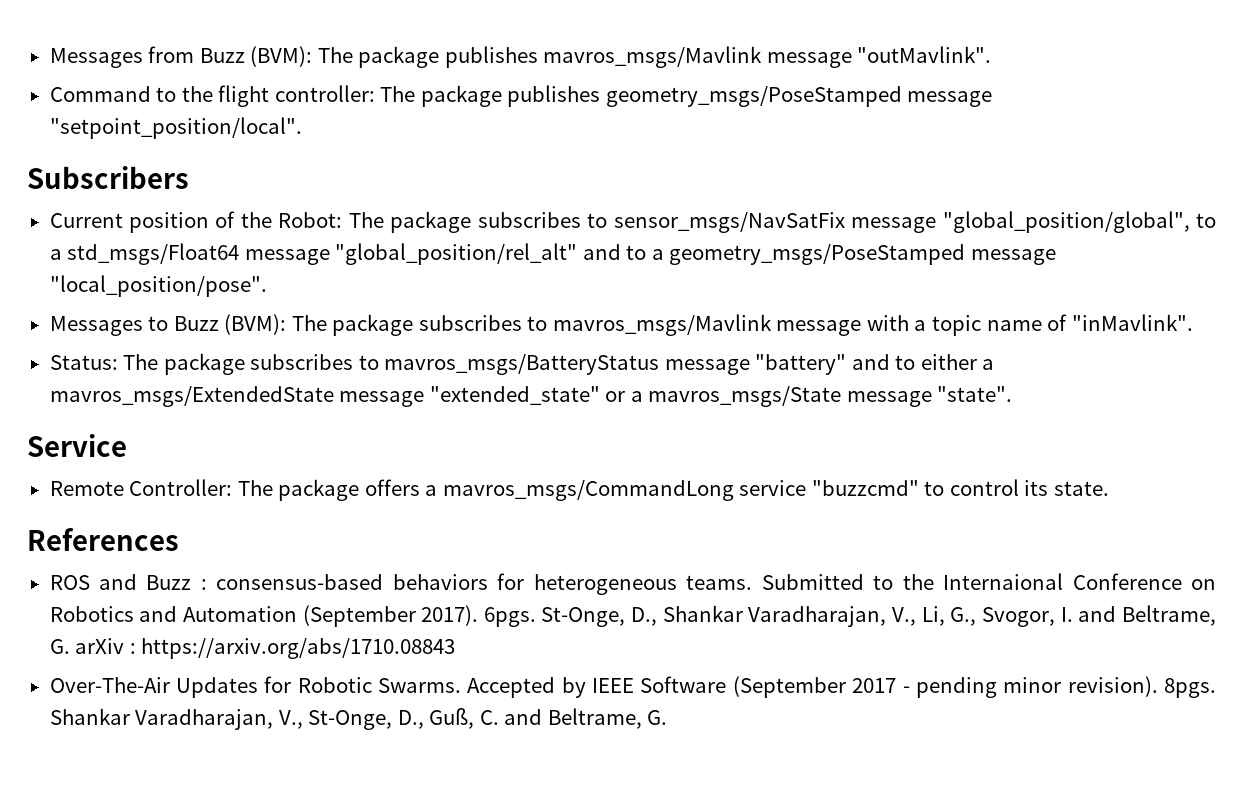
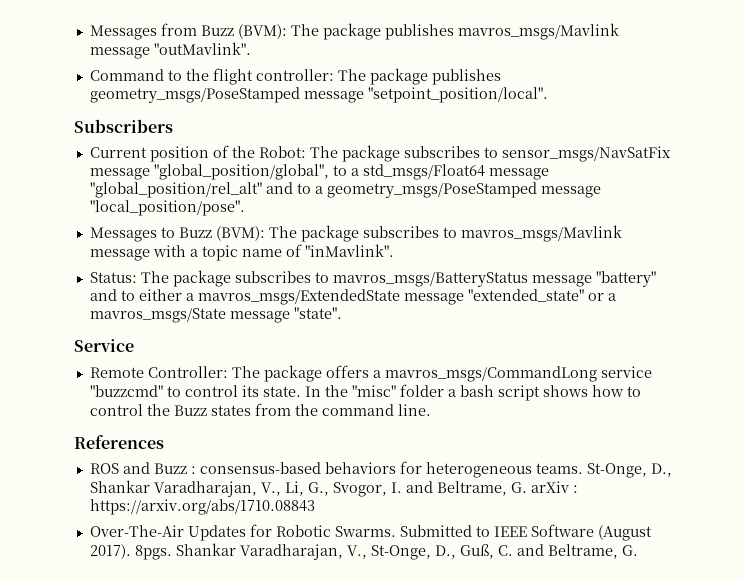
+ In the "misc" folder a bash script shows how to control the Buzz states from the command line.
- Submitted to the Internaional Conference on Robotics and Automation (September 2017). 6pgs.
- Accepted by IEEE Software (September 2017 - pending minor revision).
+ Submitted to IEEE Software (August 2017).

